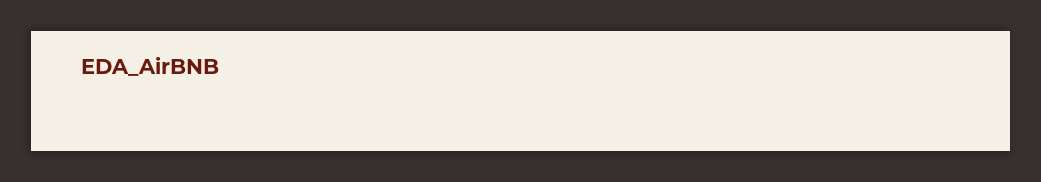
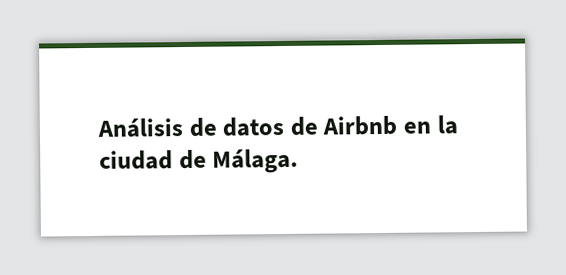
- EDA_AirBNB
+ Análisis de datos de Airbnb en la ciudad de Málaga.

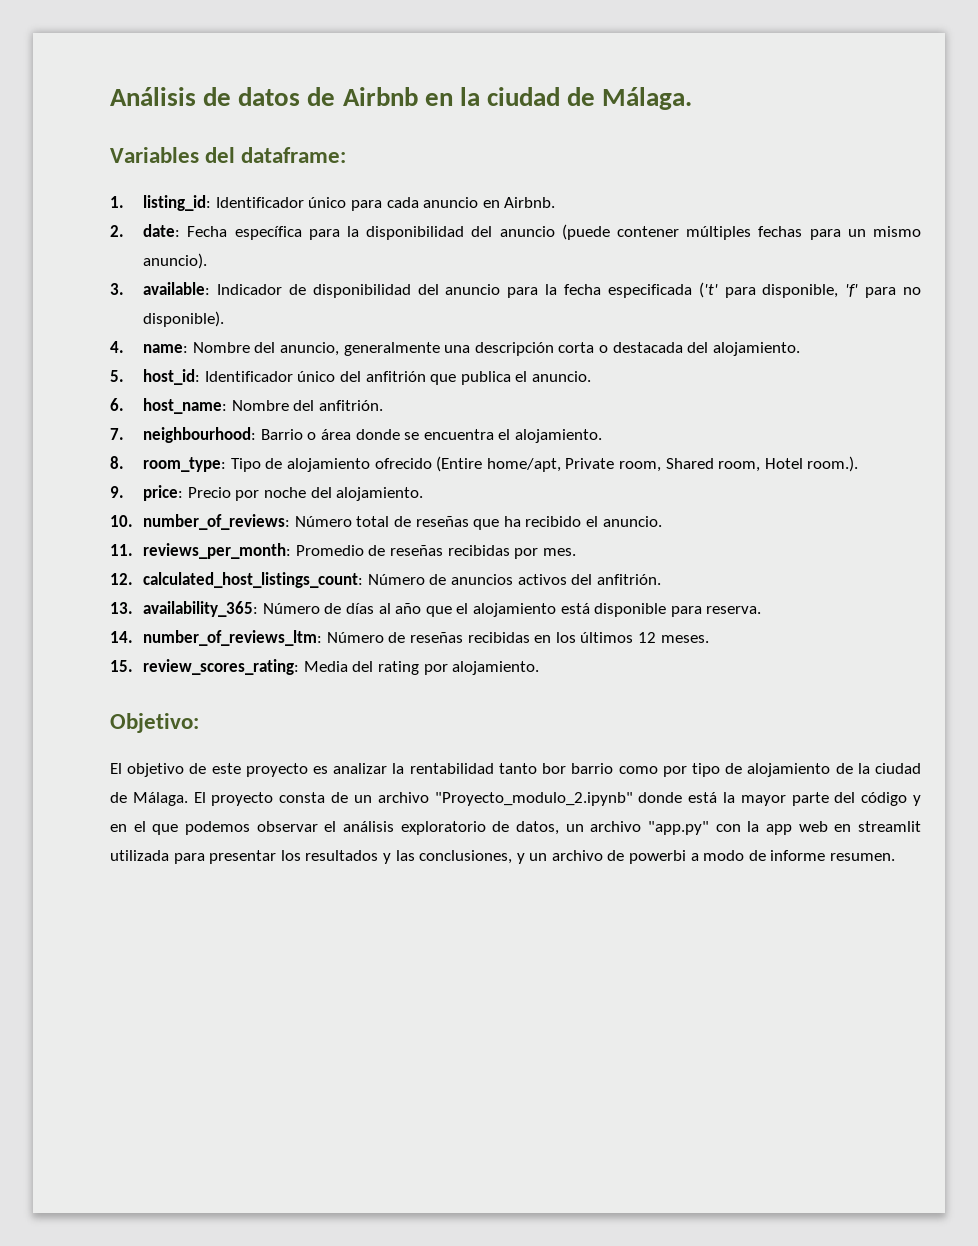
+ Variables del dataframe:
+ 1. listing_id: Identificador único para cada anuncio en Airbnb.
+ 2. date: Fecha específica para la disponibilidad del anuncio (puede contener múltiples fechas para un mismo anuncio).
+ 3. available: Indicador de disponibilidad del anuncio para la fecha especificada ('t' para disponible, 'f' para no disponible).
+ 4. name: Nombre del anuncio, generalmente una descripción corta o destacada del alojamiento.
+ 5. host_id: Identificador único del anfitrión que publica el anuncio.
+ 6. host_name: Nombre del anfitrión.
+ 7. neighbourhood: Barrio o área donde se encuentra el alojamiento.
+ 8. room_type: Tipo de alojamiento ofrecido (Entire home/apt, Private room, Shared room, Hotel room.).
+ 9. price: Precio por noche del alojamiento.
+ 10. number_of_reviews: Número total de reseñas que ha recibido el anuncio.
+ 11. reviews_per_month: Promedio de reseñas recibidas por mes.
+ 12. calculated_host_listings_count: Número de anuncios activos del anfitrión.
+ 13. availability_365: Número de días al año que el alojamiento está disponible para reserva.
+ 14. number_of_reviews_ltm: Número de reseñas recibidas en los últimos 12 meses.
+ 15. review_scores_rating: Media del rating por alojamiento.
+ Objetivo:
+ El objetivo de este proyecto es analizar la rentabilidad tanto bor barrio como por tipo de alojamiento de la ciudad de Málaga. El proyecto consta de un archivo "Proyecto_modulo_2.ipynb" donde está la mayor parte del código y en el que podemos observar el análisis exploratorio de datos, un archivo "app.py" con la app web en streamlit utilizada para presentar los resultados y las conclusiones, y un archivo de powerbi a modo de informe resumen.

